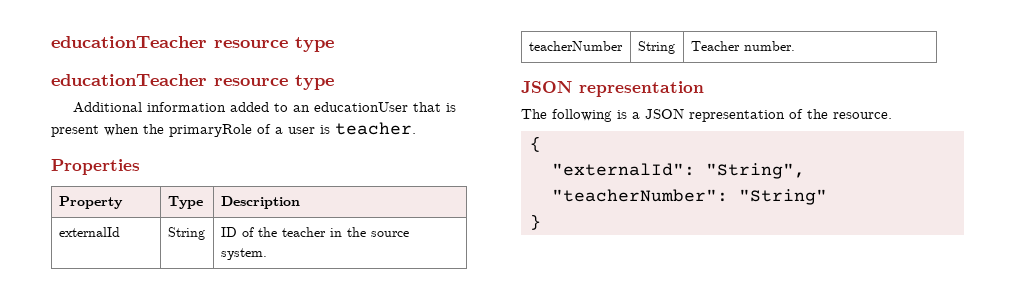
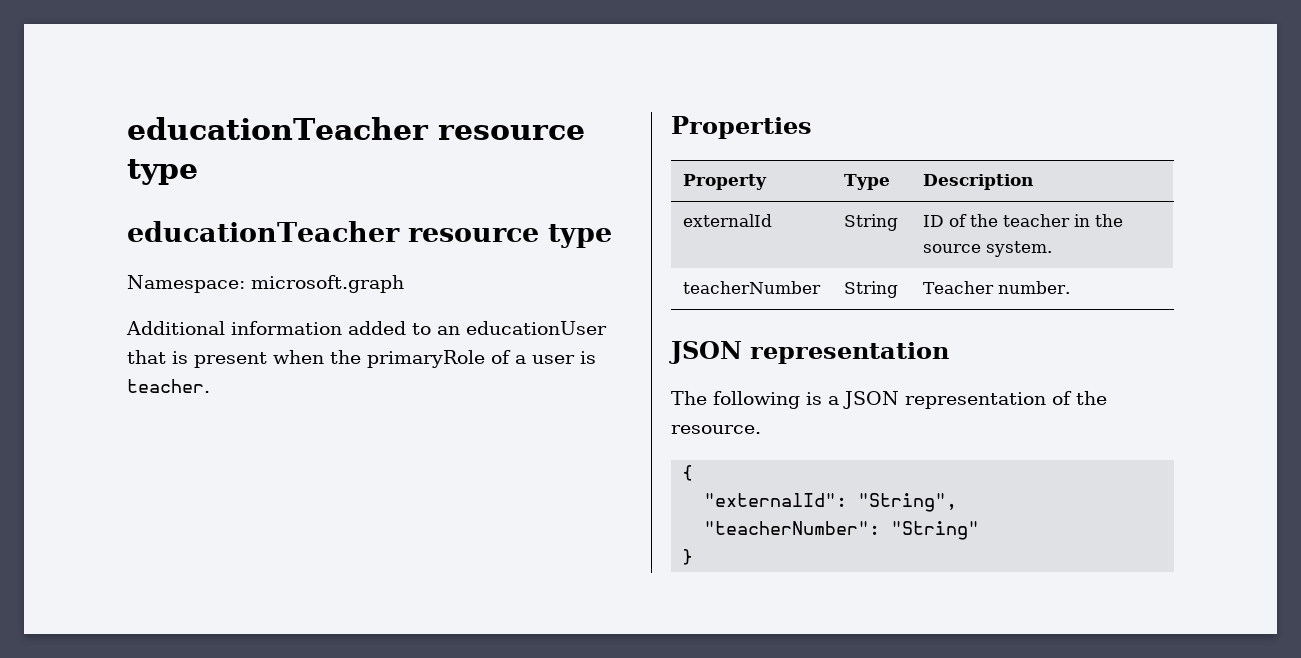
+ Namespace: microsoft.graph

